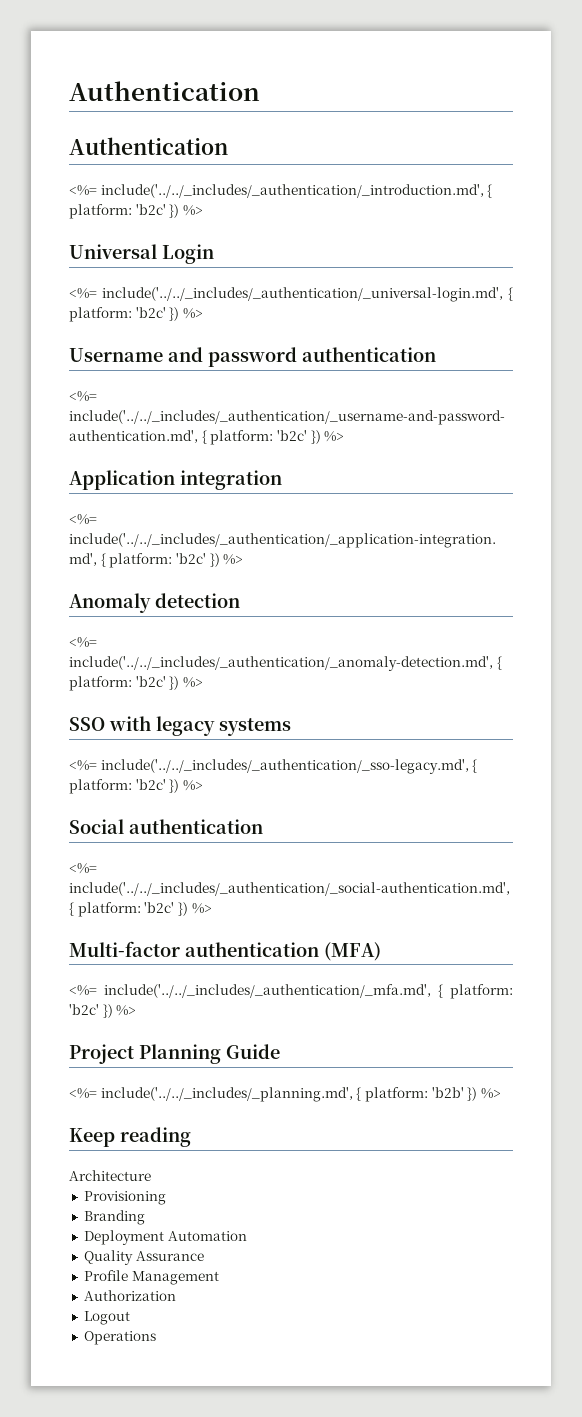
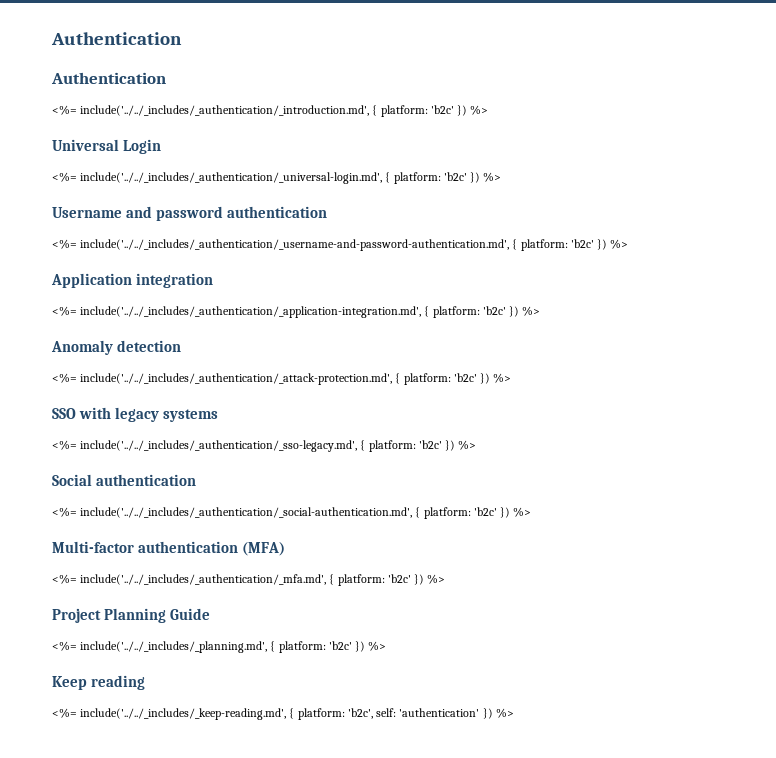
- <%= include('../../_includes/_authentication/_anomaly-detection.md', { platform: 'b2c' }) %>
+ <%= include('../../_includes/_authentication/_attack-protection.md', { platform: 'b2c' }) %>
- <%= include('../../_includes/_planning.md', { platform: 'b2b' }) %>
+ <%= include('../../_includes/_planning.md', { platform: 'b2c' }) %>
- Architecture
- Provisioning
- Branding
- Deployment Automation
- Quality Assurance
- Profile Management
- Authorization
- Logout
- Operations
+ <%= include('../../_includes/_keep-reading.md', { platform: 'b2c', self: 'authentication' }) %>

